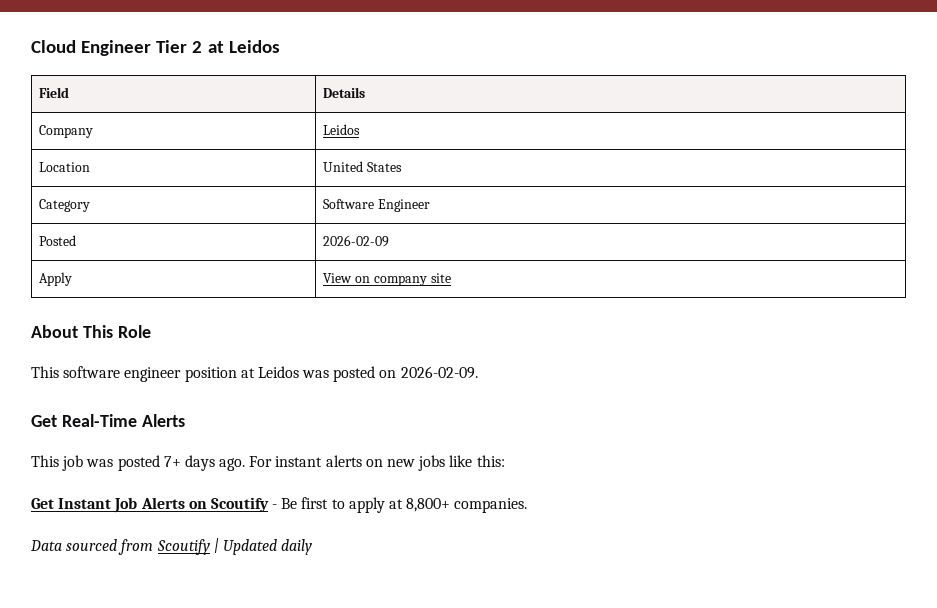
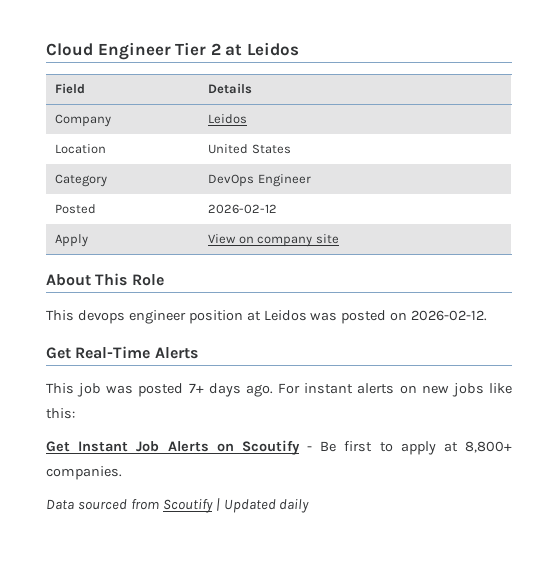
- Category | Software Engineer
+ Category | DevOps Engineer
- Posted | 2026-02-09
+ Posted | 2026-02-12
- This software engineer position at Leidos was posted on 2026-02-09.
+ This devops engineer position at Leidos was posted on 2026-02-12.

